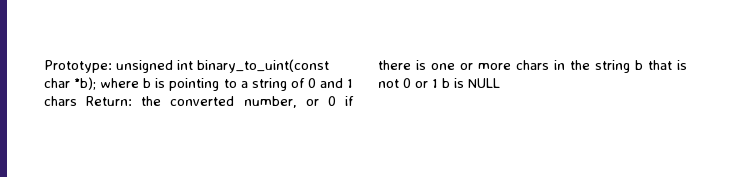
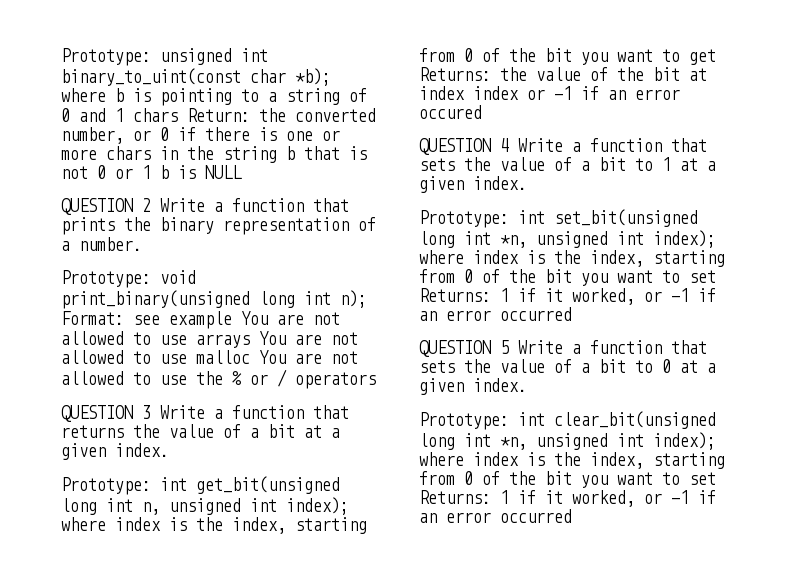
+ QUESTION 2 Write a function that prints the binary representation of a number.
+ Prototype: void print_binary(unsigned long int n); Format: see example You are not allowed to use arrays You are not allowed to use malloc You are not allowed to use the % or / operators
+ QUESTION 3 Write a function that returns the value of a bit at a given index.
+ Prototype: int get_bit(unsigned long int n, unsigned int index); where index is the index, starting from 0 of the bit you want to get Returns: the value of the bit at index index or -1 if an error occured
+ QUESTION 4 Write a function that sets the value of a bit to 1 at a given index.
+ Prototype: int set_bit(unsigned long int *n, unsigned int index); where index is the index, starting from 0 of the bit you want to set Returns: 1 if it worked, or -1 if an error occurred
+ QUESTION 5 Write a function that sets the value of a bit to 0 at a given index.
+ Prototype: int clear_bit(unsigned long int *n, unsigned int index); where index is the index, starting from 0 of the bit you want to set Returns: 1 if it worked, or -1 if an error occurred

